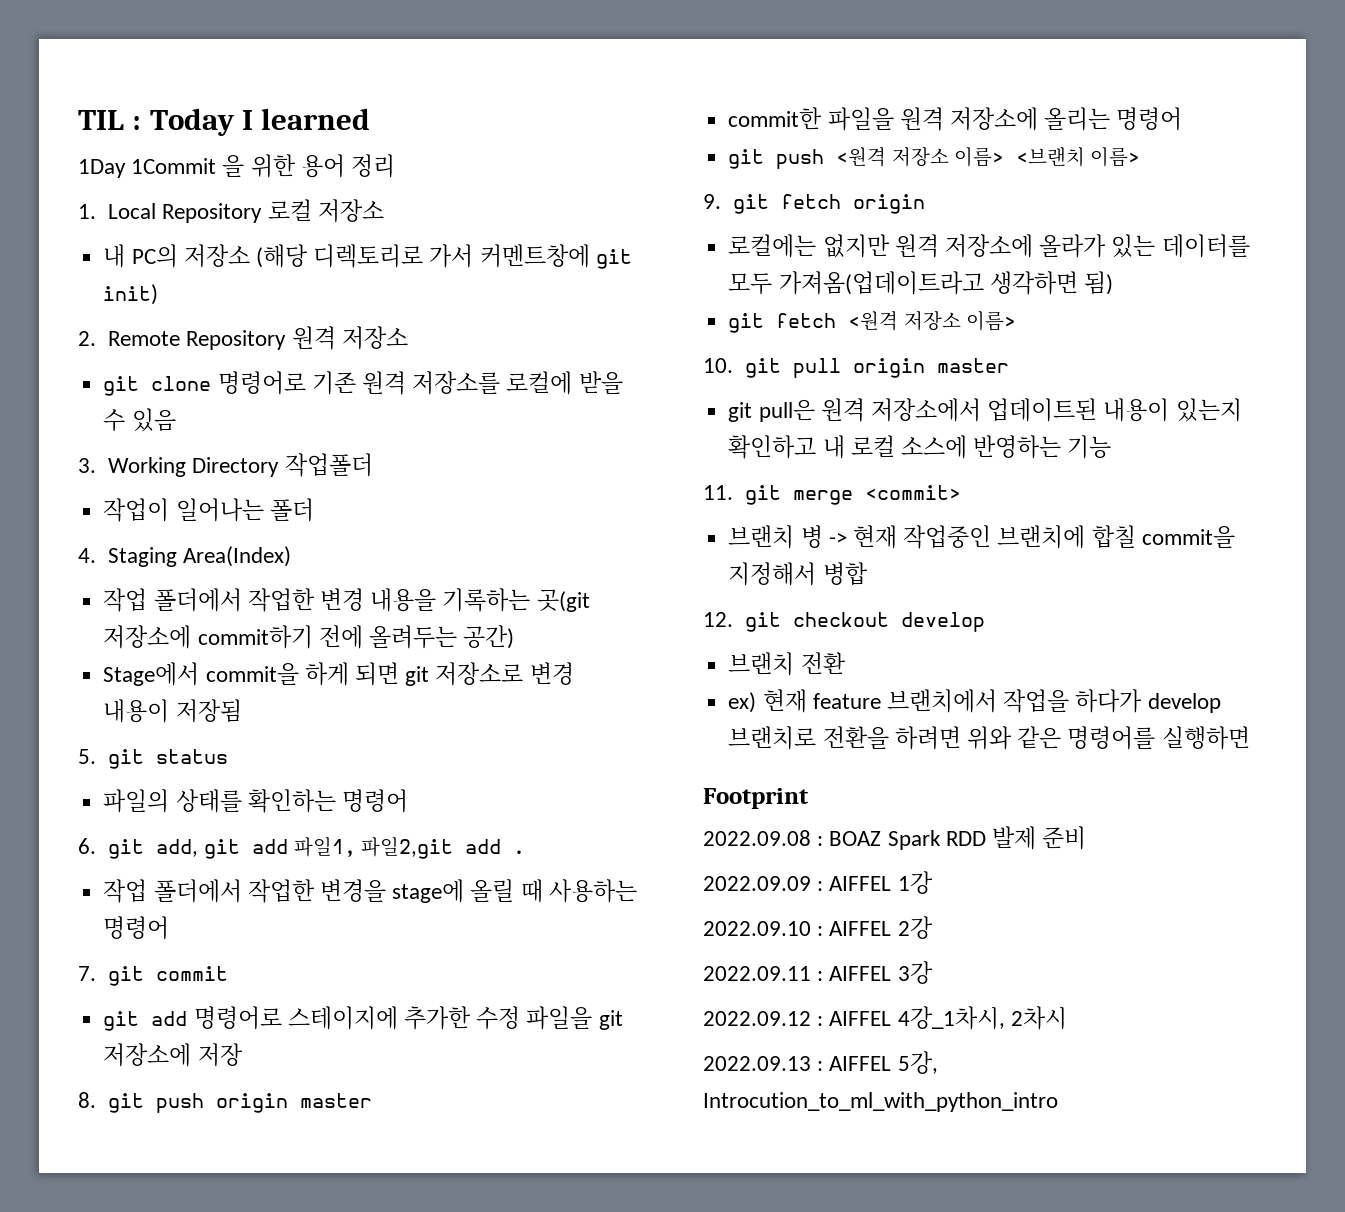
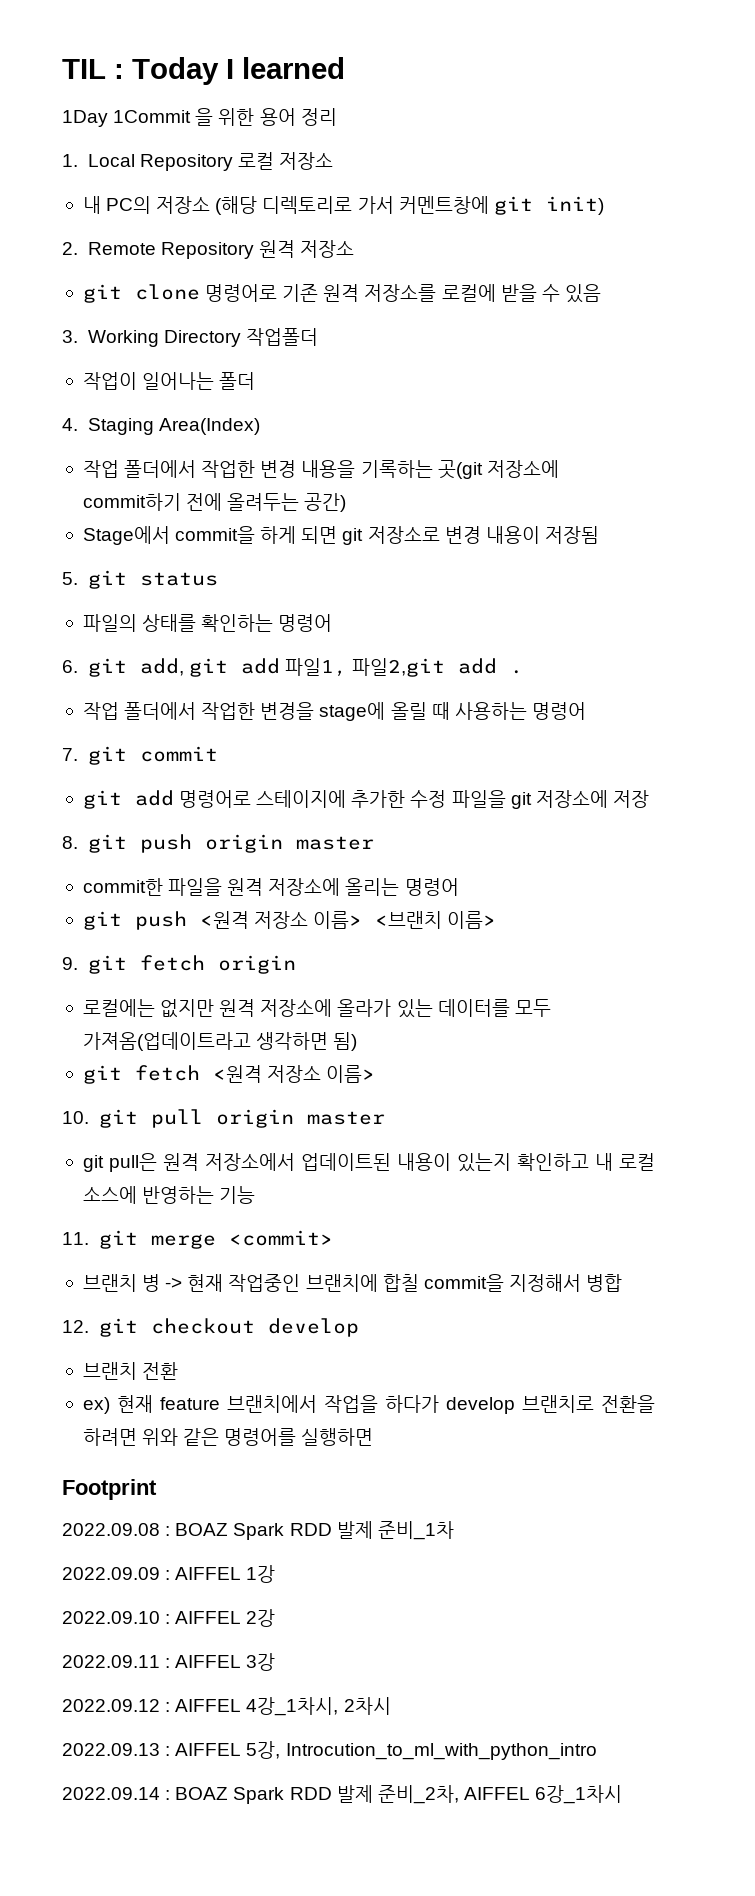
- 2022.09.08 : BOAZ Spark RDD 발제 준비
+ 2022.09.08 : BOAZ Spark RDD 발제 준비_1차
+ 2022.09.14 : BOAZ Spark RDD 발제 준비_2차, AIFFEL 6강_1차시

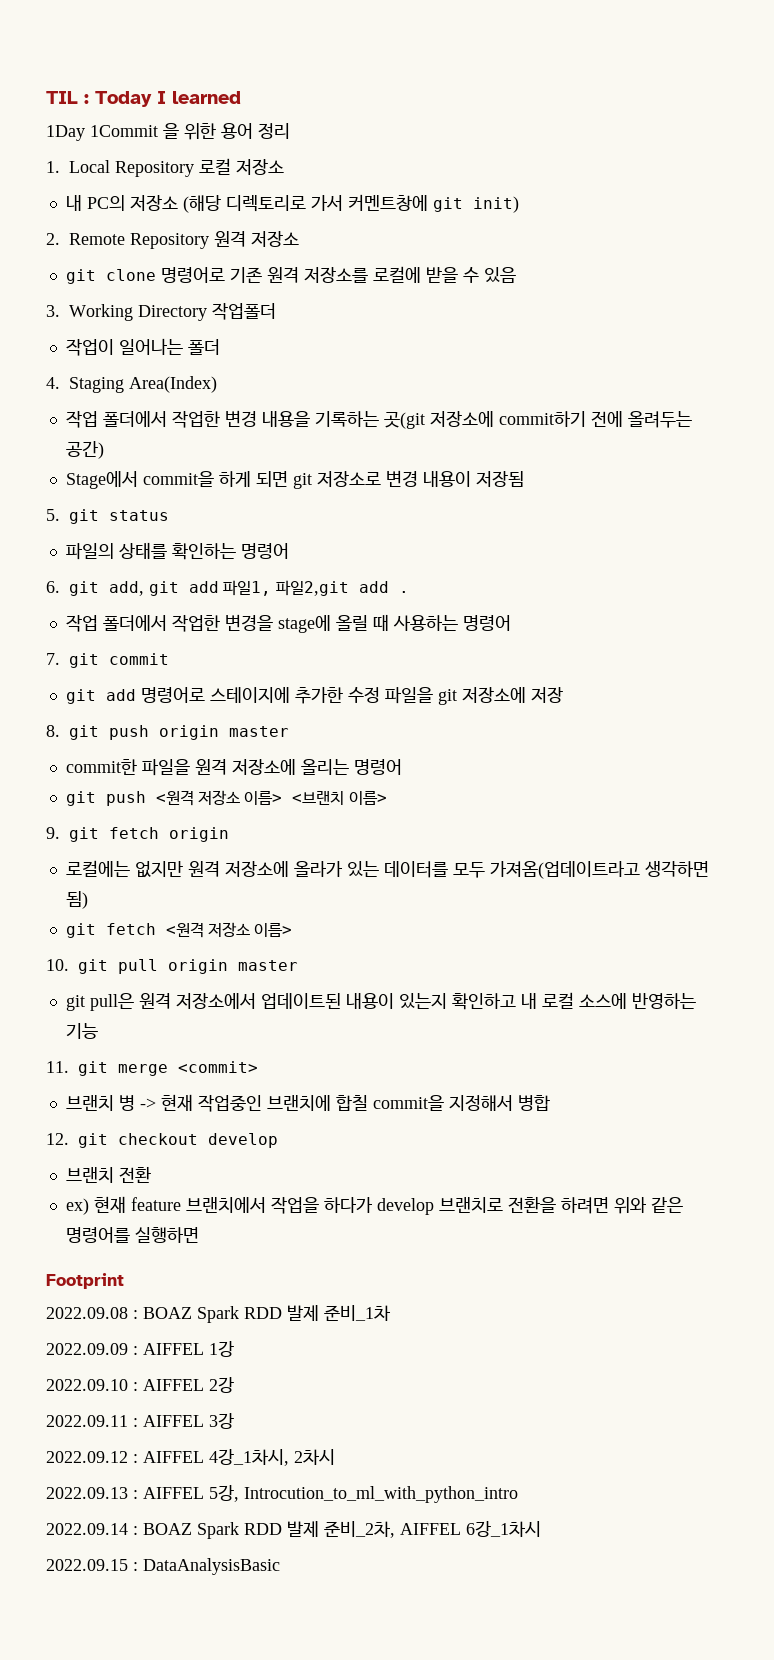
+ 2022.09.15 : DataAnalysisBasic

